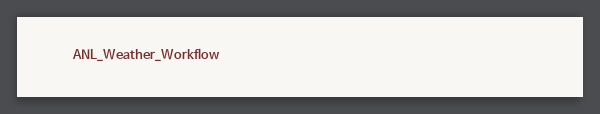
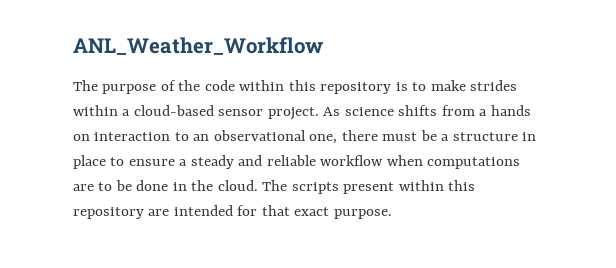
+ The purpose of the code within this repository is to make strides within a cloud-based sensor project. As science shifts from a hands on interaction to an observational one, there must be a structure in place to ensure a steady and reliable workflow when computations are to be done in the cloud. The scripts present within this repository are intended for that exact purpose.

